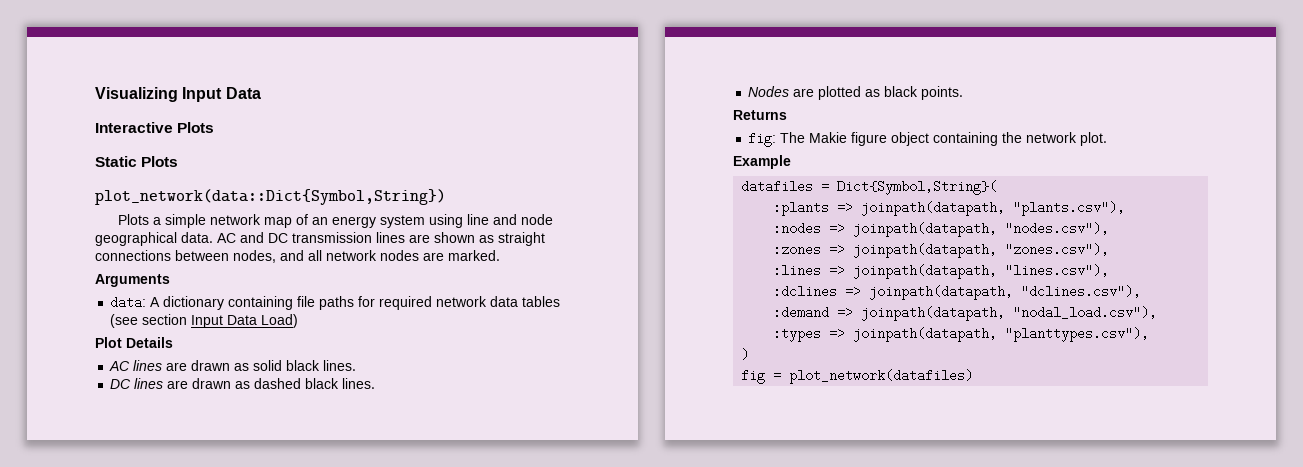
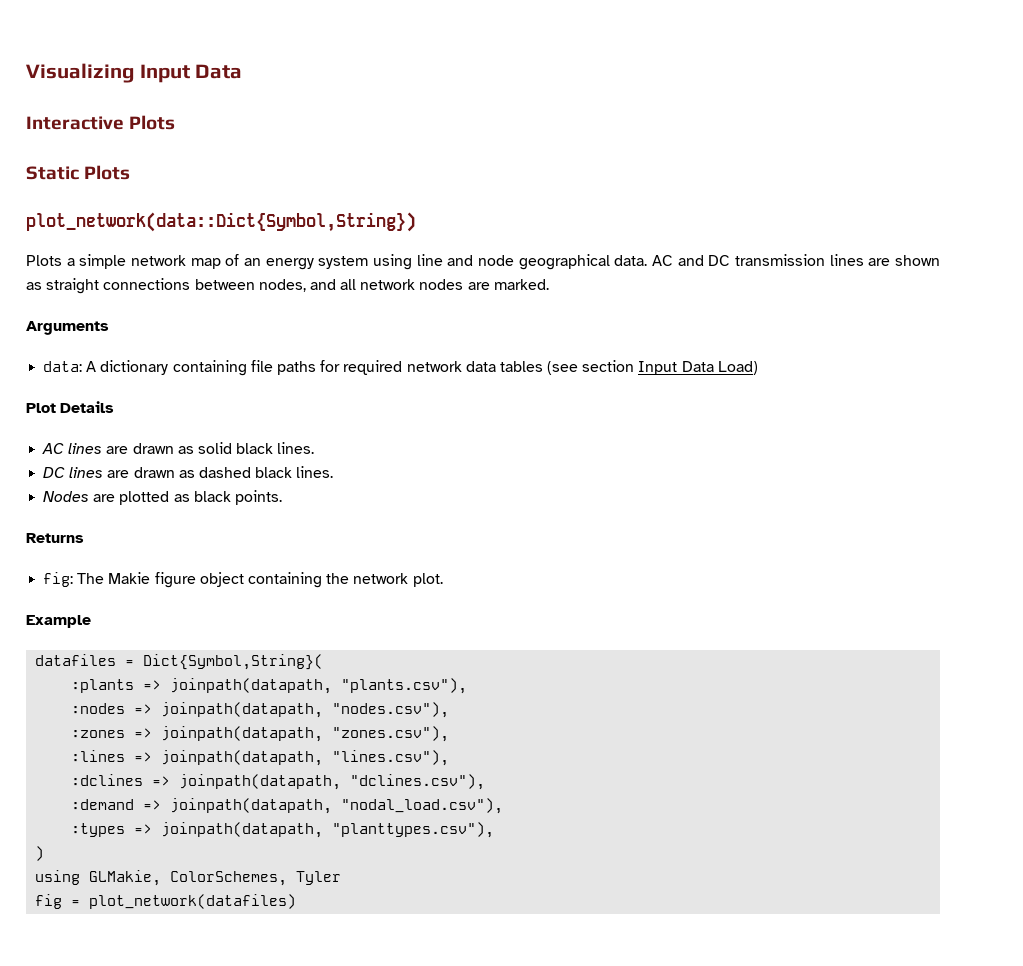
+ using GLMakie, ColorSchemes, Tyler

